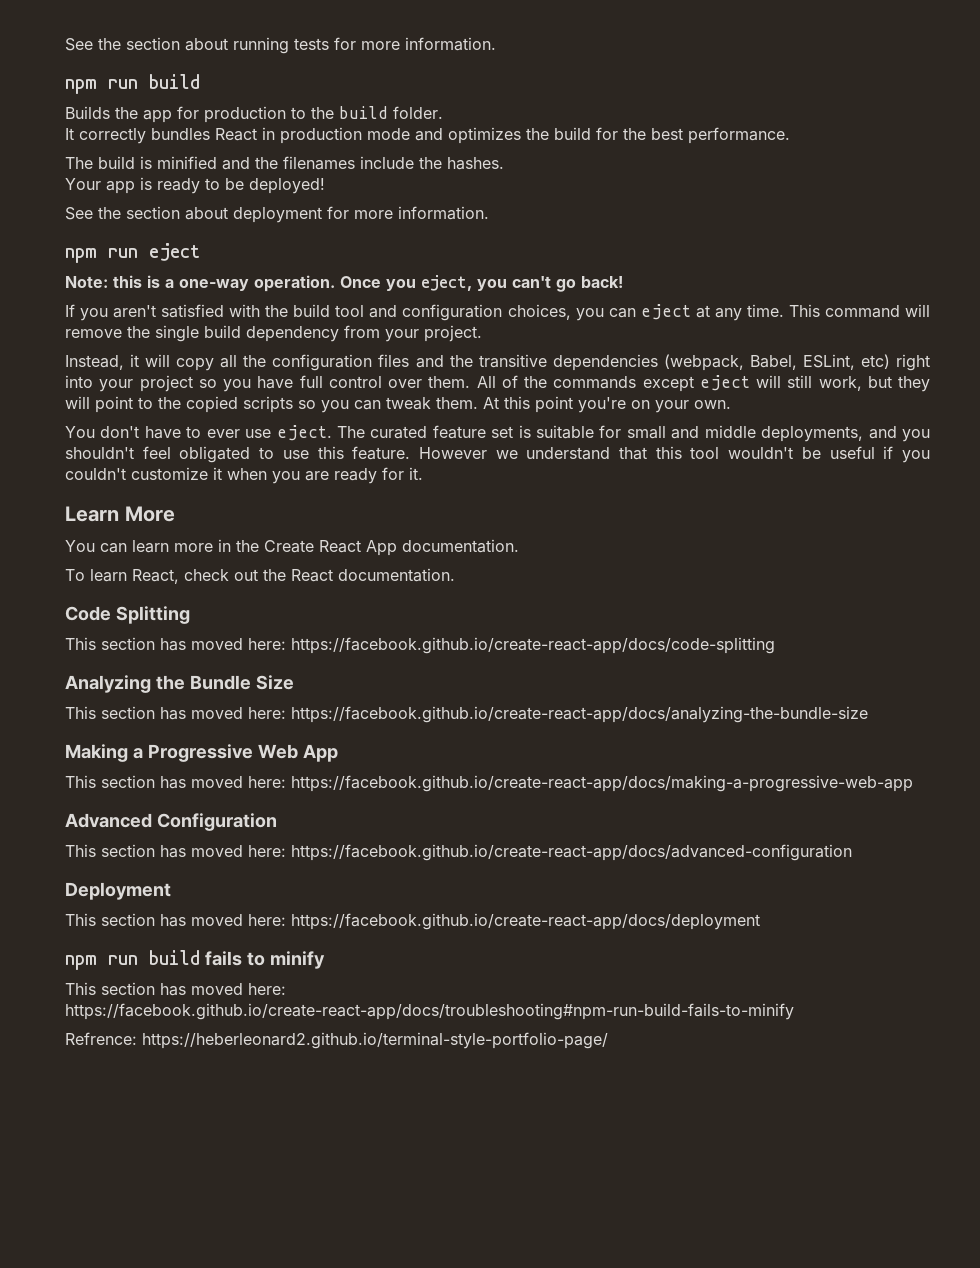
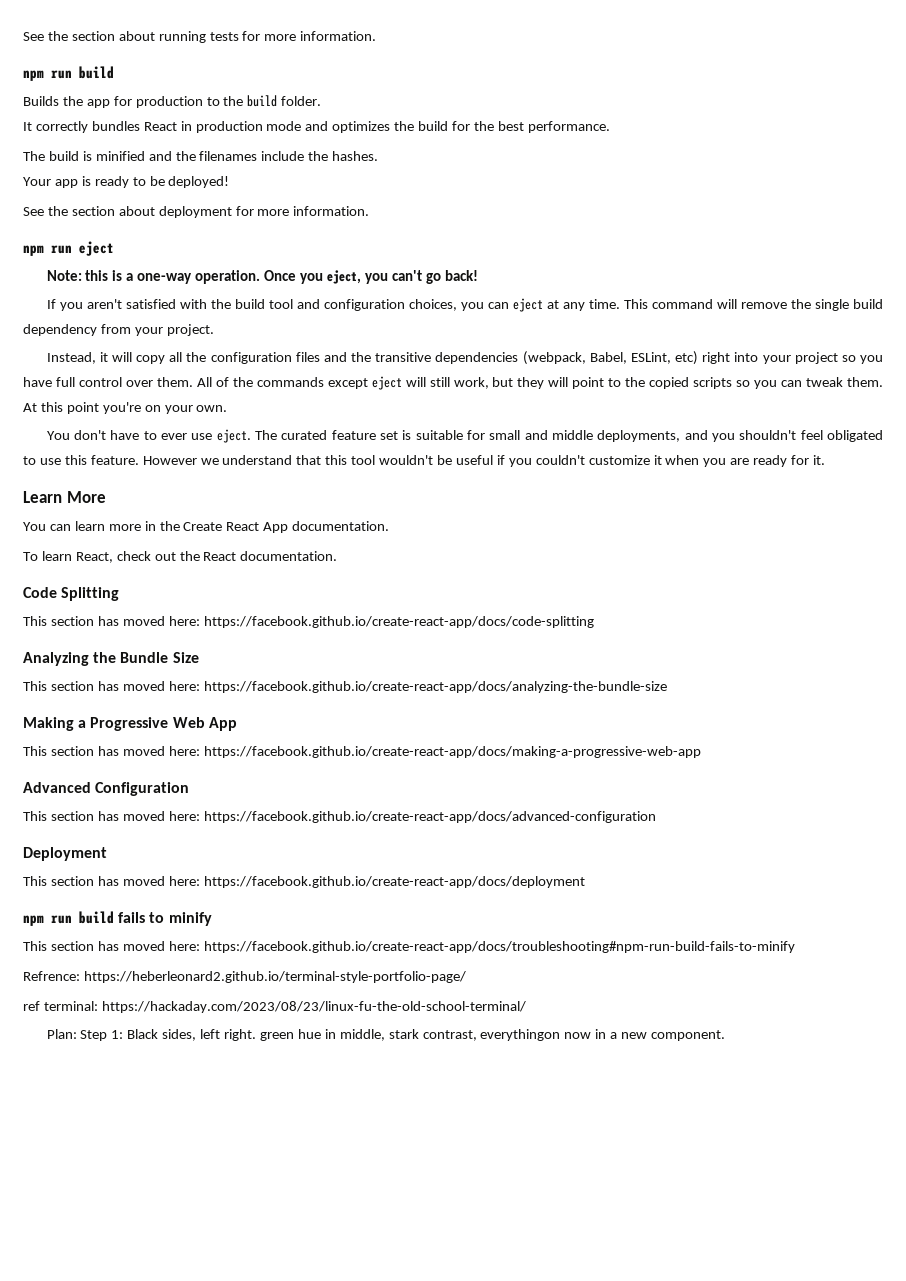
+ ref terminal: https://hackaday.com/2023/08/23/linux-fu-the-old-school-terminal/
+ Plan: Step 1: Black sides, left right. green hue in middle, stark contrast, everythingon now in a new component.

